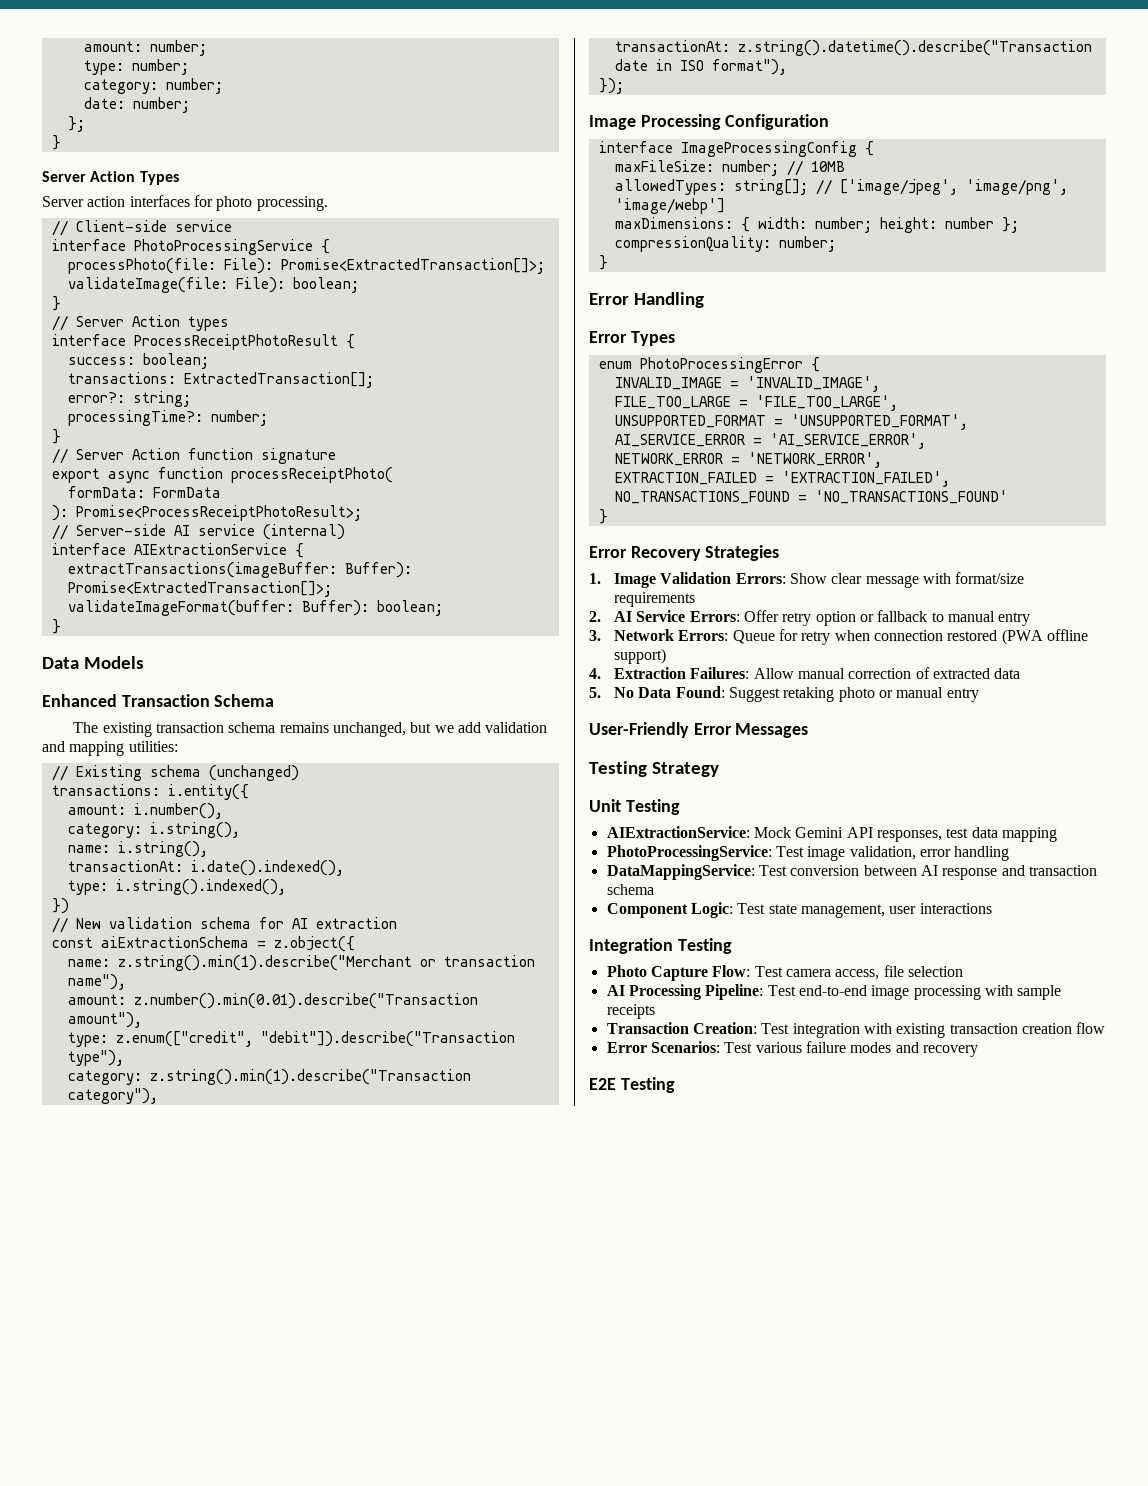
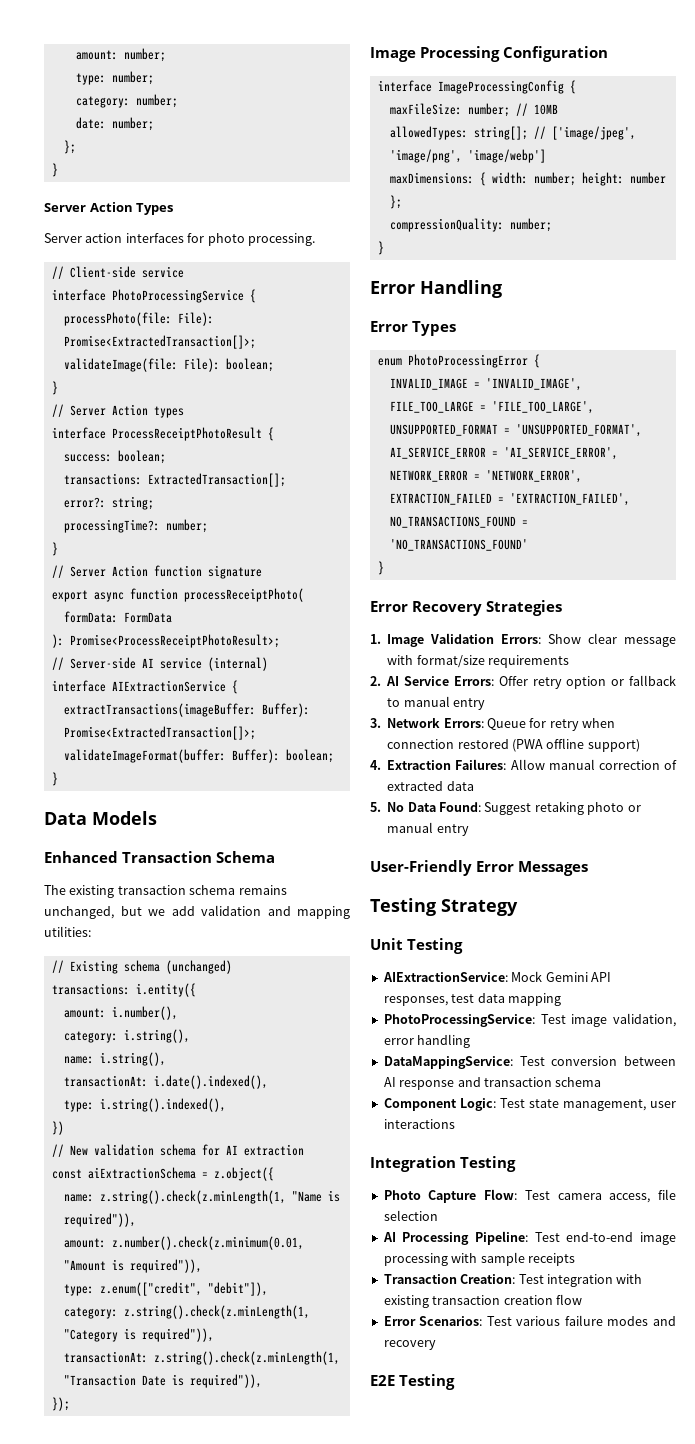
- name: z.string().min(1).describe("Merchant or transaction name"),
- amount: z.number().min(0.01).describe("Transaction amount"),
+ name: z.string().check(z.minLength(1, "Name is required")),
+ amount: z.number().check(z.minimum(0.01, "Amount is required")),
- type: z.enum(["credit", "debit"]).describe("Transaction type"),
- category: z.string().min(1).describe("Transaction category"),
- transactionAt: z.string().datetime().describe("Transaction date in ISO format"),
+ type: z.enum(["credit", "debit"]),
+ category: z.string().check(z.minLength(1, "Category is required")),
+ transactionAt: z.string().check(z.minLength(1, "Transaction Date is required")),

